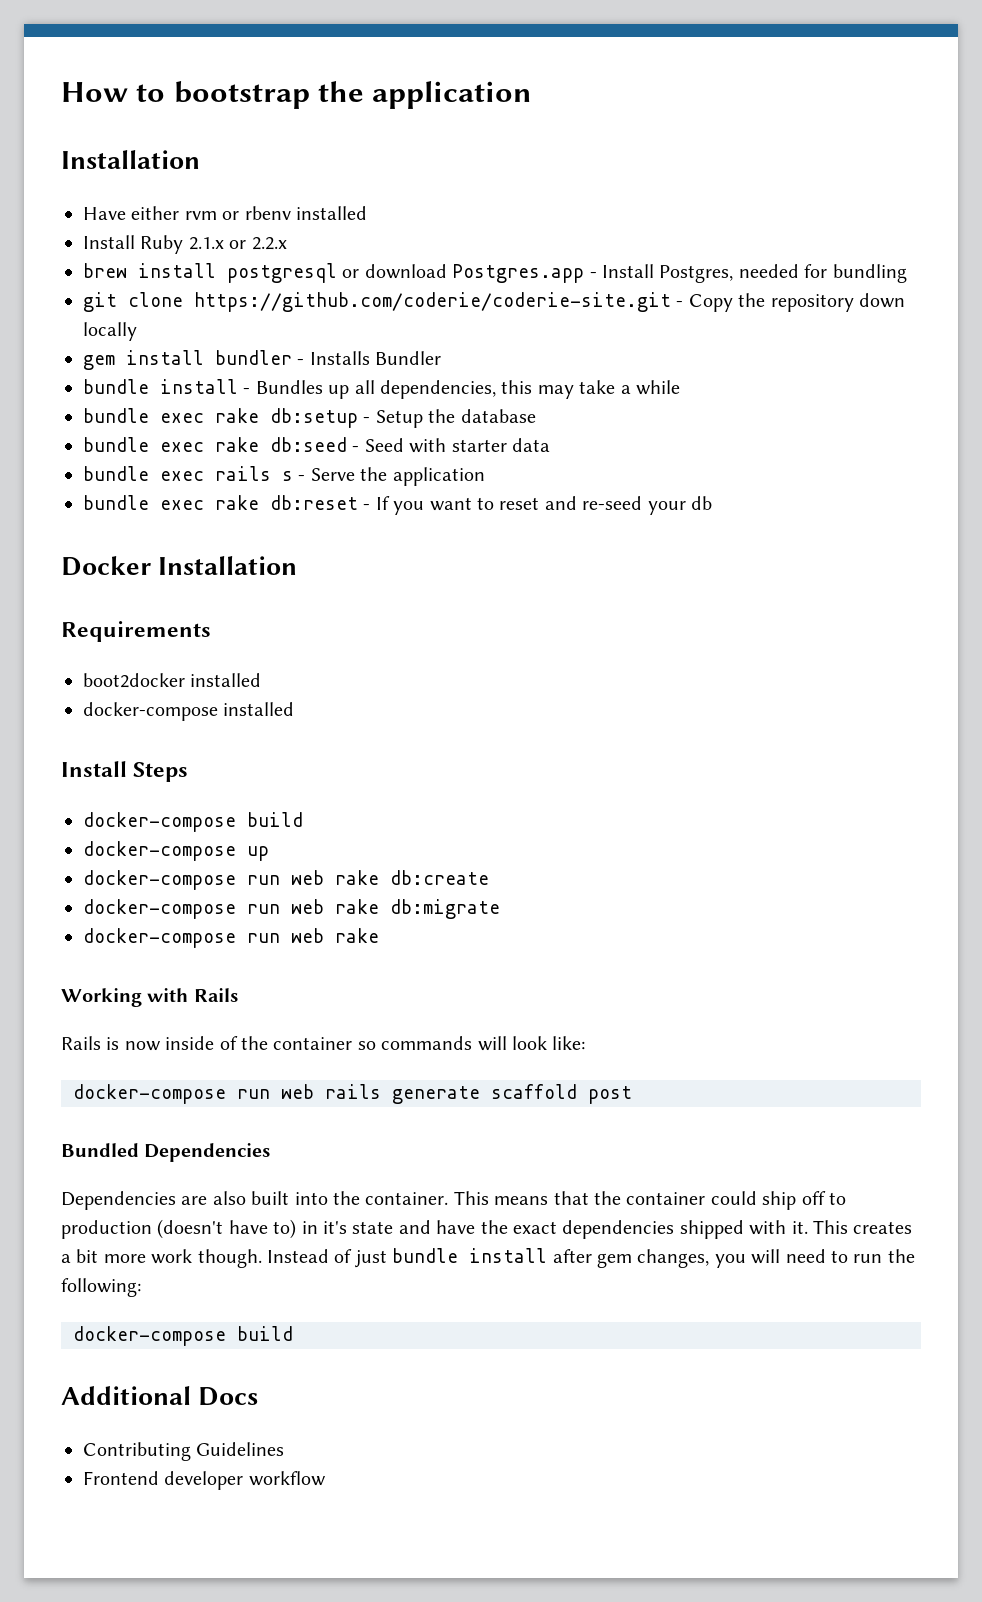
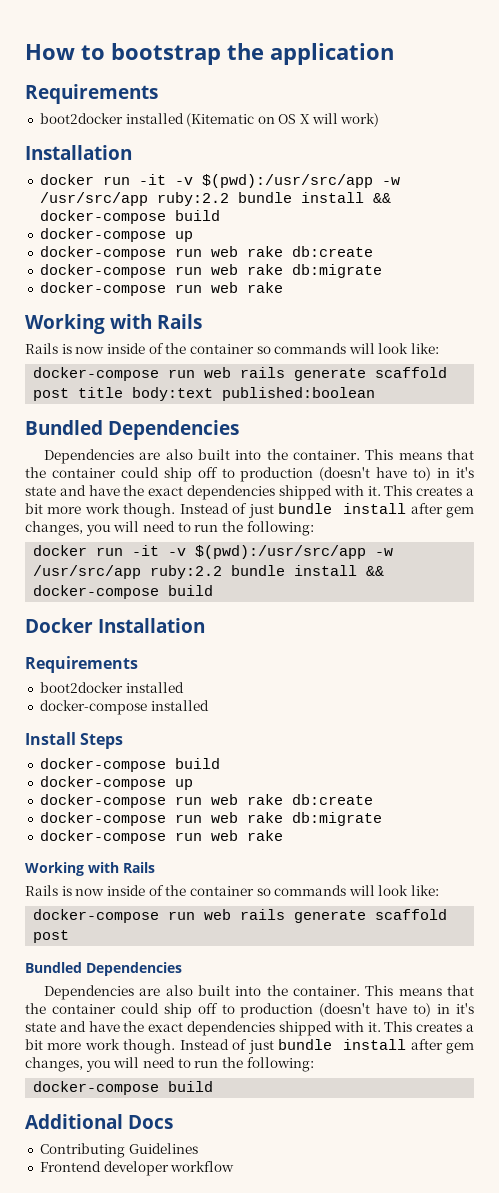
  How to bootstrap the application
+ Requirements
+ boot2docker installed (Kitematic on OS X will work)
  Installation
- Have either rvm or rbenv installed
- Install Ruby 2.1.x or 2.2.x
- brew install postgresql or download Postgres.app - Install Postgres, needed for bundling
- git clone https://github.com/coderie/coderie-site.git - Copy the repository down locally
- gem install bundler - Installs Bundler
- bundle install - Bundles up all dependencies, this may take a while
- bundle exec rake db:setup - Setup the database
- bundle exec rake db:seed - Seed with starter data
- bundle exec rails s - Serve the application
- bundle exec rake db:reset - If you want to reset and re-seed your db
+ docker run -it -v $(pwd):/usr/src/app -w /usr/src/app ruby:2.2 bundle install && docker-compose build
+ docker-compose up
+ docker-compose run web rake db:create
+ docker-compose run web rake db:migrate
+ docker-compose run web rake
+ Working with Rails
+ Rails is now inside of the container so commands will look like:
+ docker-compose run web rails generate scaffold post title body:text published:boolean
+ Bundled Dependencies
+ Dependencies are also built into the container. This means that the container could ship off to production (doesn't have to) in it's state and have the exact dependencies shipped with it. This creates a bit more work though. Instead of just bundle install after gem changes, you will need to run the following:
+ docker run -it -v $(pwd):/usr/src/app -w /usr/src/app ruby:2.2 bundle install && docker-compose build

